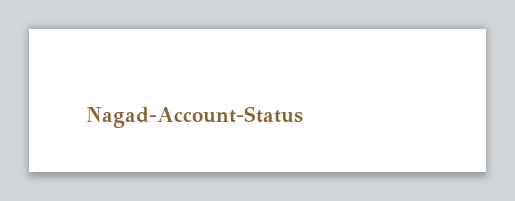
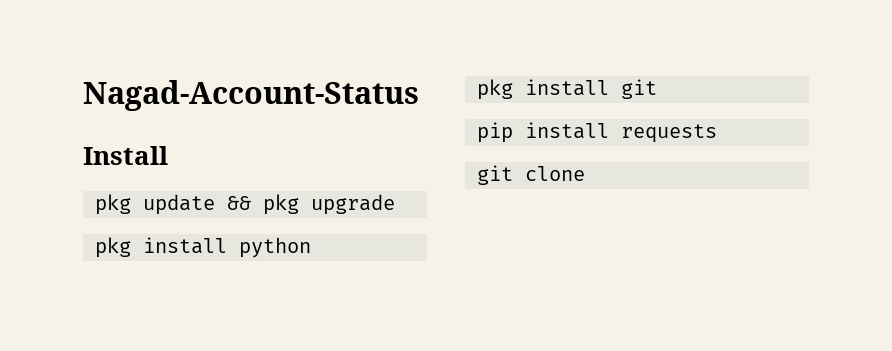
+ Install
+ pkg update && pkg upgrade
+ pkg install python
+ pkg install git
+ pip install requests
+ git clone

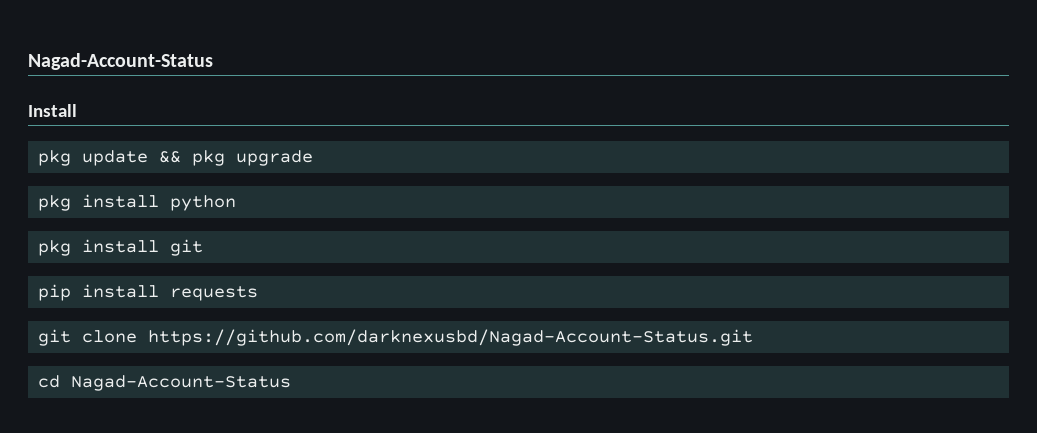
- git clone
+ git clone https://github.com/darknexusbd/Nagad-Account-Status.git
+ cd Nagad-Account-Status

